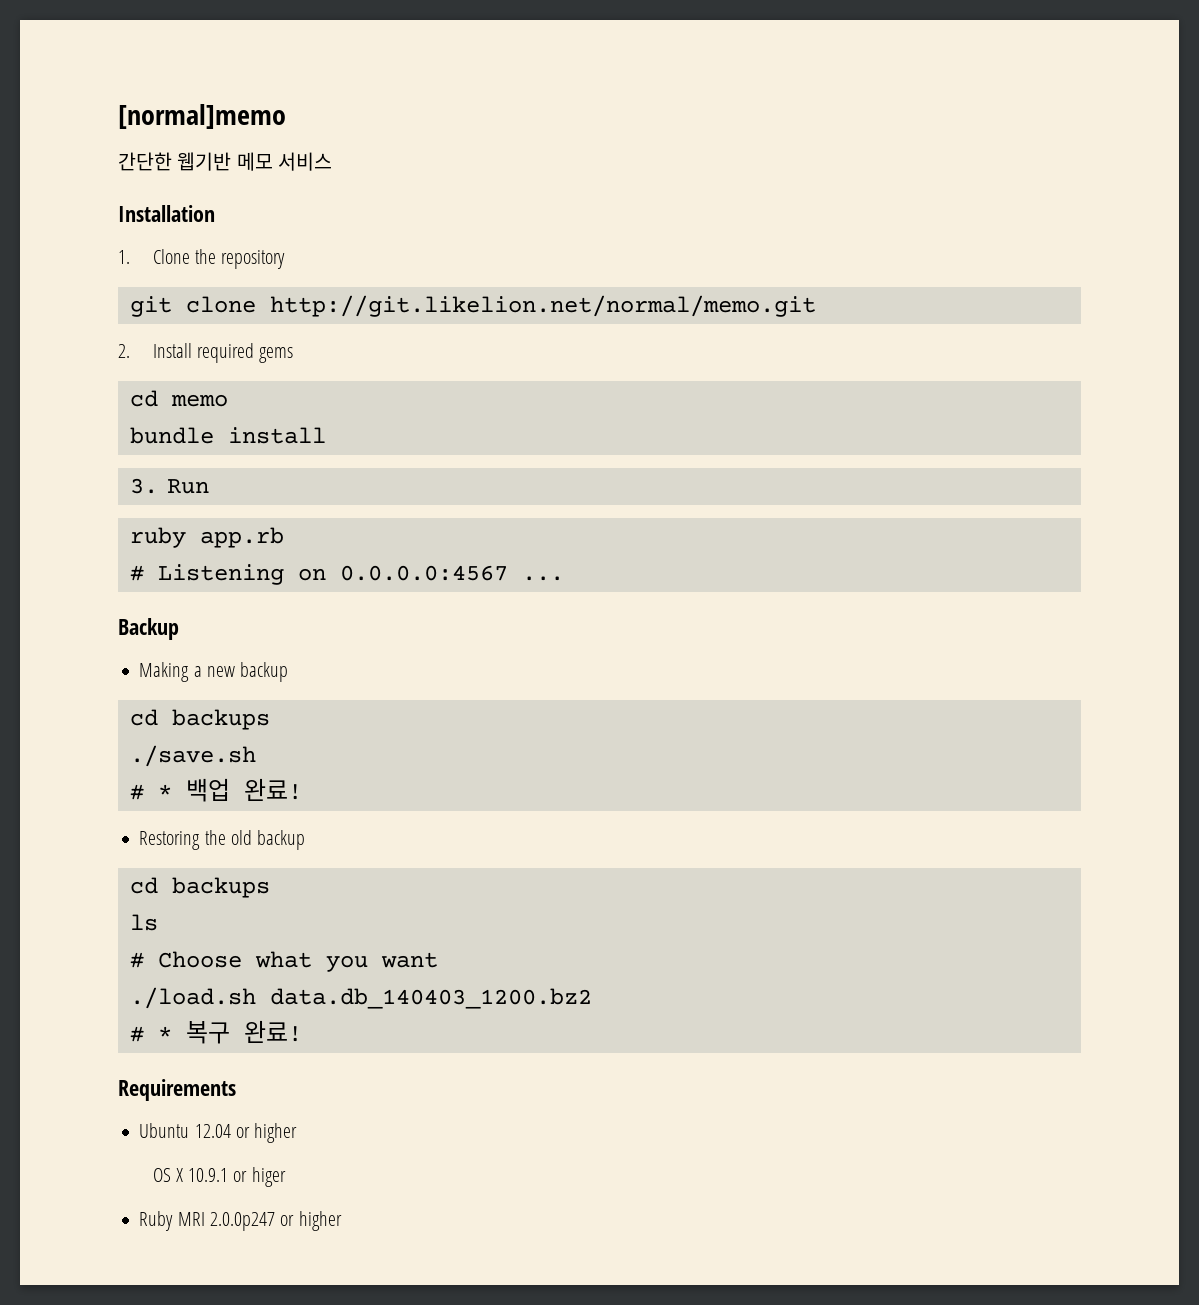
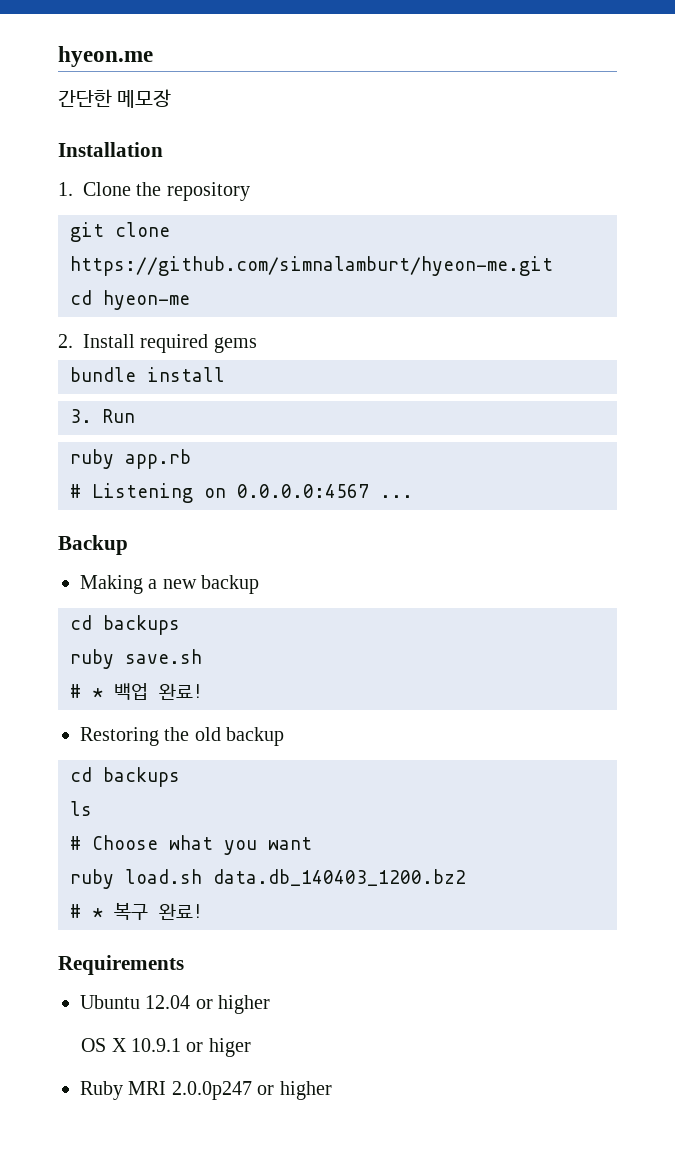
- [normal]memo
+ hyeon.me
- 간단한 웹기반 메모 서비스
+ 간단한 메모장
- git clone http://git.likelion.net/normal/memo.git
+ git clone https://github.com/simnalamburt/hyeon-me.git
+ cd hyeon-me
- cd memo
- ./save.sh
+ ruby save.sh
- ./load.sh data.db_140403_1200.bz2
+ ruby load.sh data.db_140403_1200.bz2

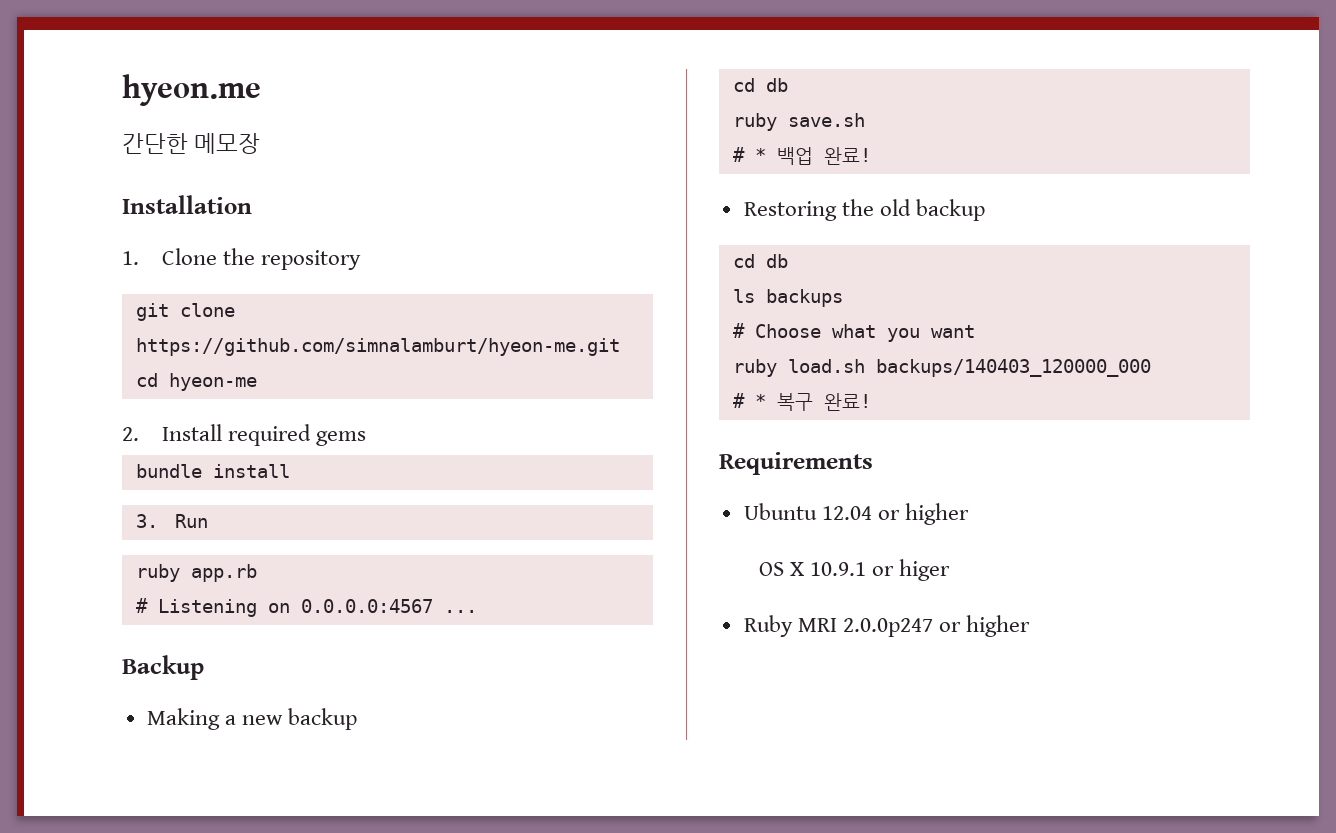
  Making a new backup
- cd backups
+ cd db
  Restoring the old backup
- cd backups
+ cd db
- ls
+ ls backups
- ruby load.sh data.db_140403_1200.bz2
+ ruby load.sh backups/140403_120000_000

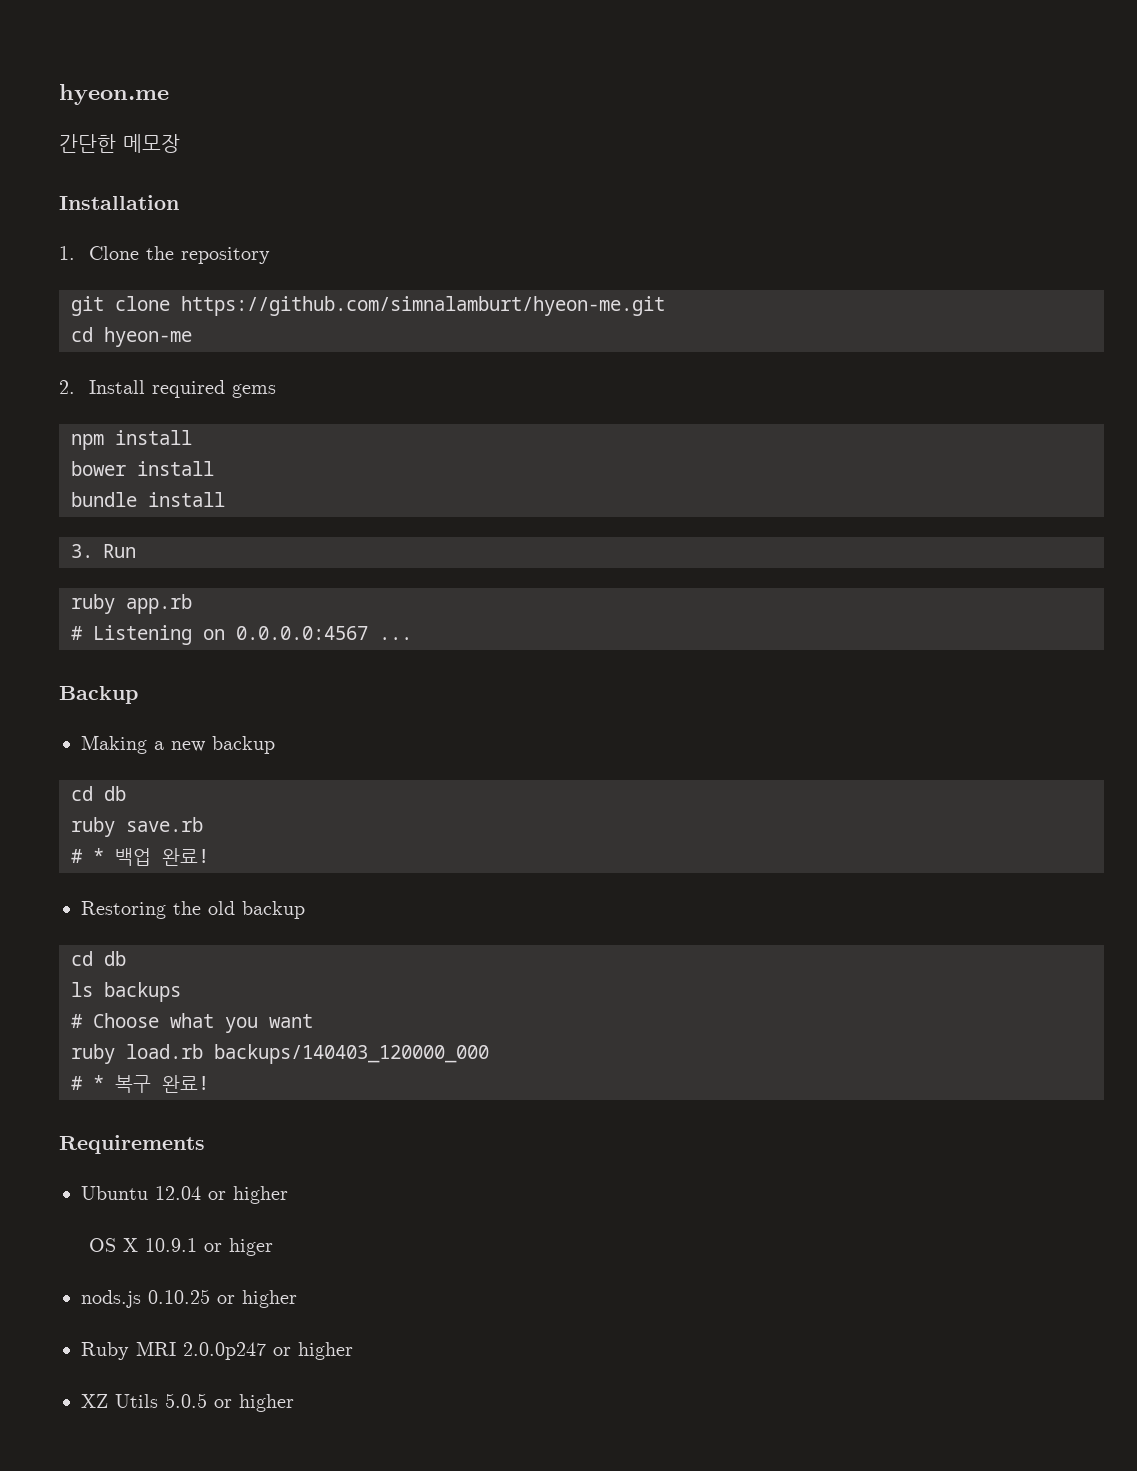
+ npm install
+ bower install
- ruby save.sh
+ ruby save.rb
- ruby load.sh backups/140403_120000_000
+ ruby load.rb backups/140403_120000_000
+ nods.js 0.10.25 or higher
+ XZ Utils 5.0.5 or higher

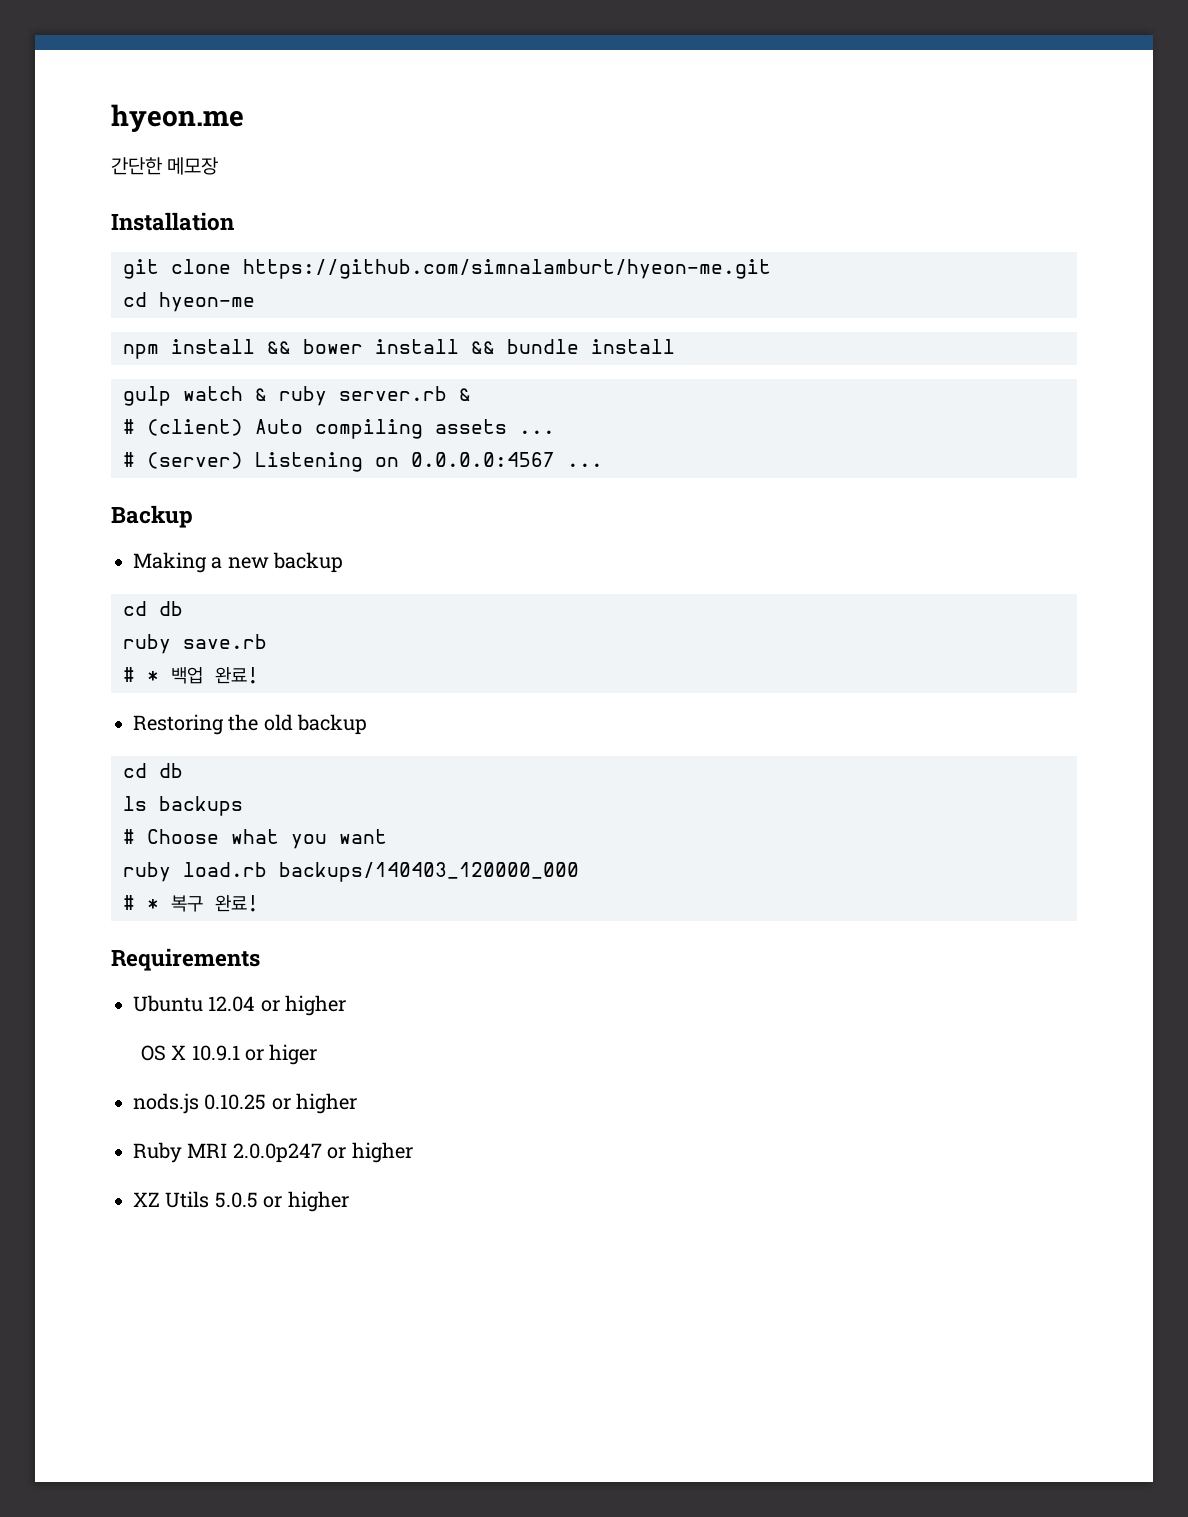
- 1. Clone the repository
- 2. Install required gems
- npm install
- bower install
- bundle install
+ npm install && bower install && bundle install
- 3. Run
- ruby app.rb
- # Listening on 0.0.0.0:4567 ...
+ gulp watch & ruby server.rb &
+ # (client) Auto compiling assets ...
+ # (server) Listening on 0.0.0.0:4567 ...

